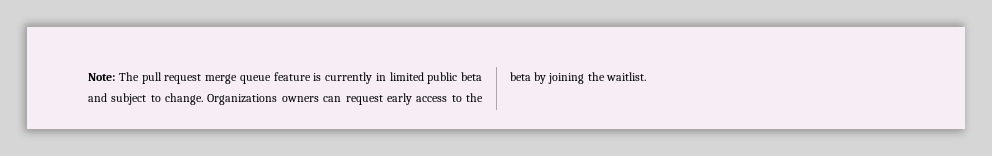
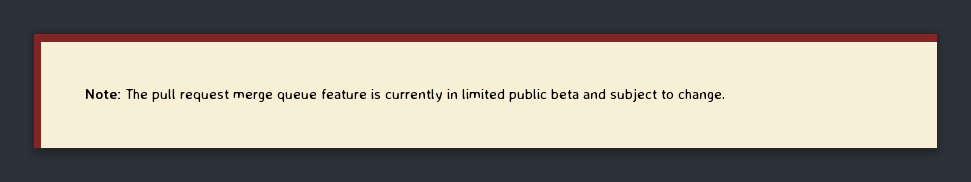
- Organizations owners can request early access to the beta by joining the waitlist.

